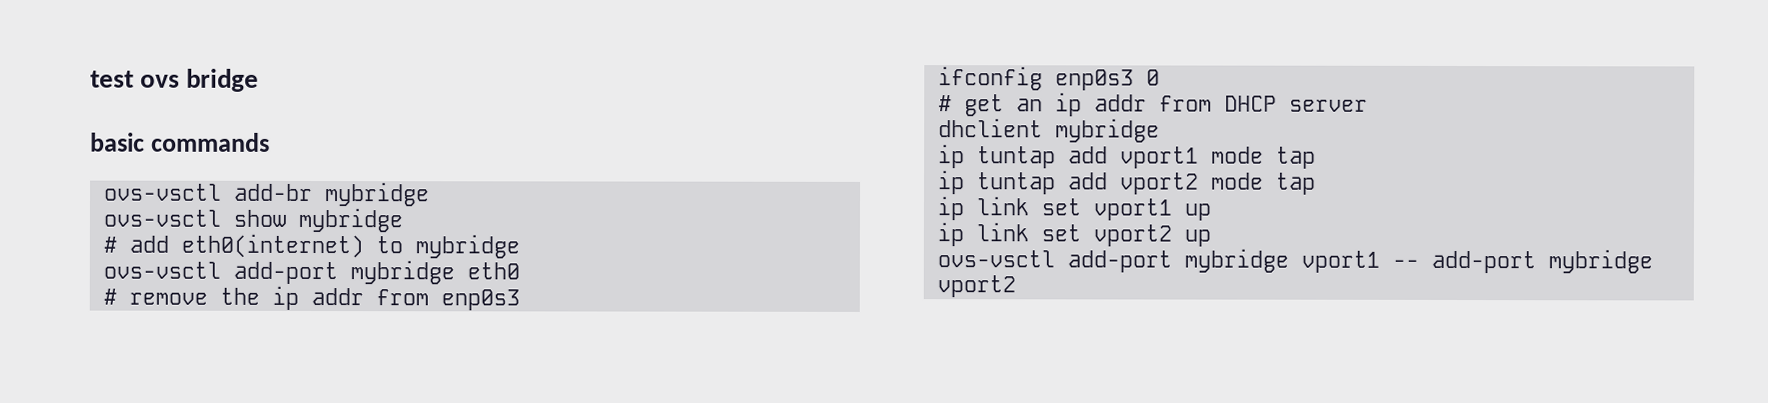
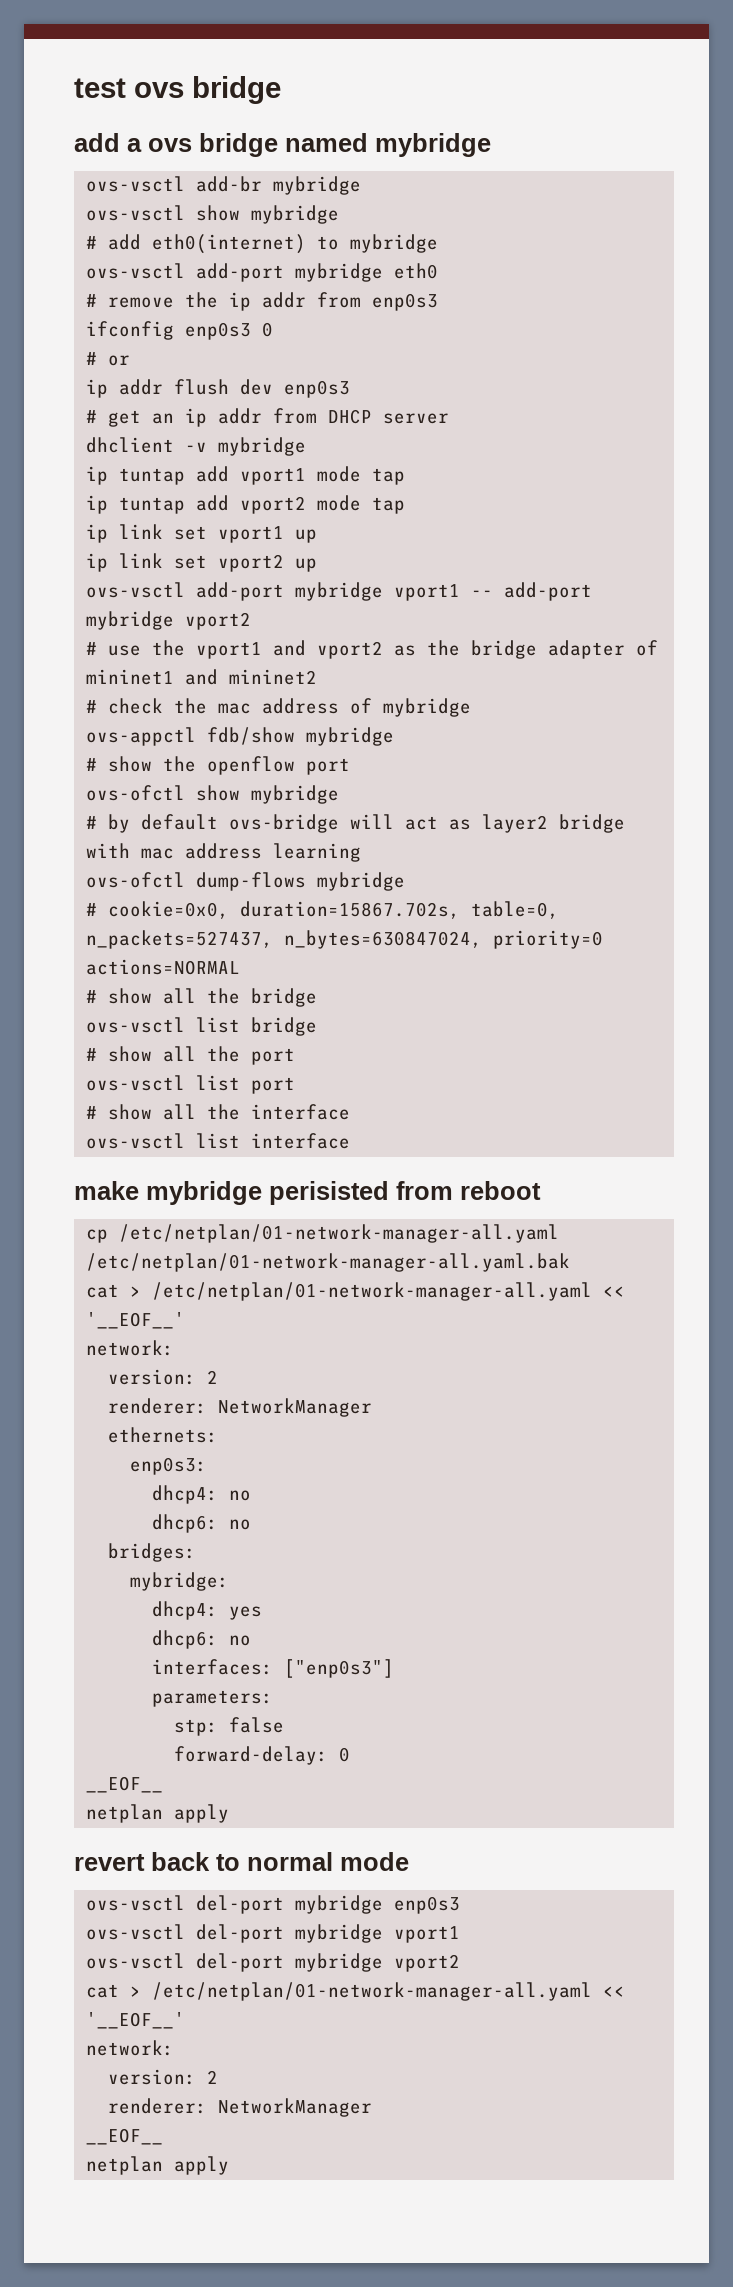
- basic commands
+ add a ovs bridge named mybridge
+ # or
+ ip addr flush dev enp0s3
- dhclient mybridge
+ dhclient -v mybridge
+ # use the vport1 and vport2 as the bridge adapter of mininet1 and mininet2
+ # check the mac address of mybridge
+ ovs-appctl fdb/show mybridge
+ # show the openflow port
+ ovs-ofctl show mybridge
+ # by default ovs-bridge will act as layer2 bridge with mac address learning
+ ovs-ofctl dump-flows mybridge
+ # cookie=0x0, duration=15867.702s, table=0, n_packets=527437, n_bytes=630847024, priority=0 actions=NORMAL
+ # show all the bridge
+ ovs-vsctl list bridge
+ # show all the port
+ ovs-vsctl list port
+ # show all the interface
+ ovs-vsctl list interface
+ make mybridge perisisted from reboot
+ cp /etc/netplan/01-network-manager-all.yaml /etc/netplan/01-network-manager-all.yaml.bak
+ cat > /etc/netplan/01-network-manager-all.yaml << '__EOF__'
+ network:
+ version: 2
+ renderer: NetworkManager
+ ethernets:
+ enp0s3:
+ dhcp4: no
+ dhcp6: no
+ bridges:
+ mybridge:
+ dhcp4: yes
+ dhcp6: no
+ interfaces: ["enp0s3"]
+ parameters:
+ stp: false
+ forward-delay: 0
+ __EOF__
+ netplan apply
+ revert back to normal mode
+ ovs-vsctl del-port mybridge enp0s3
+ ovs-vsctl del-port mybridge vport1
+ ovs-vsctl del-port mybridge vport2
+ cat > /etc/netplan/01-network-manager-all.yaml << '__EOF__'
+ network:
+ version: 2
+ renderer: NetworkManager
+ __EOF__
+ netplan apply

